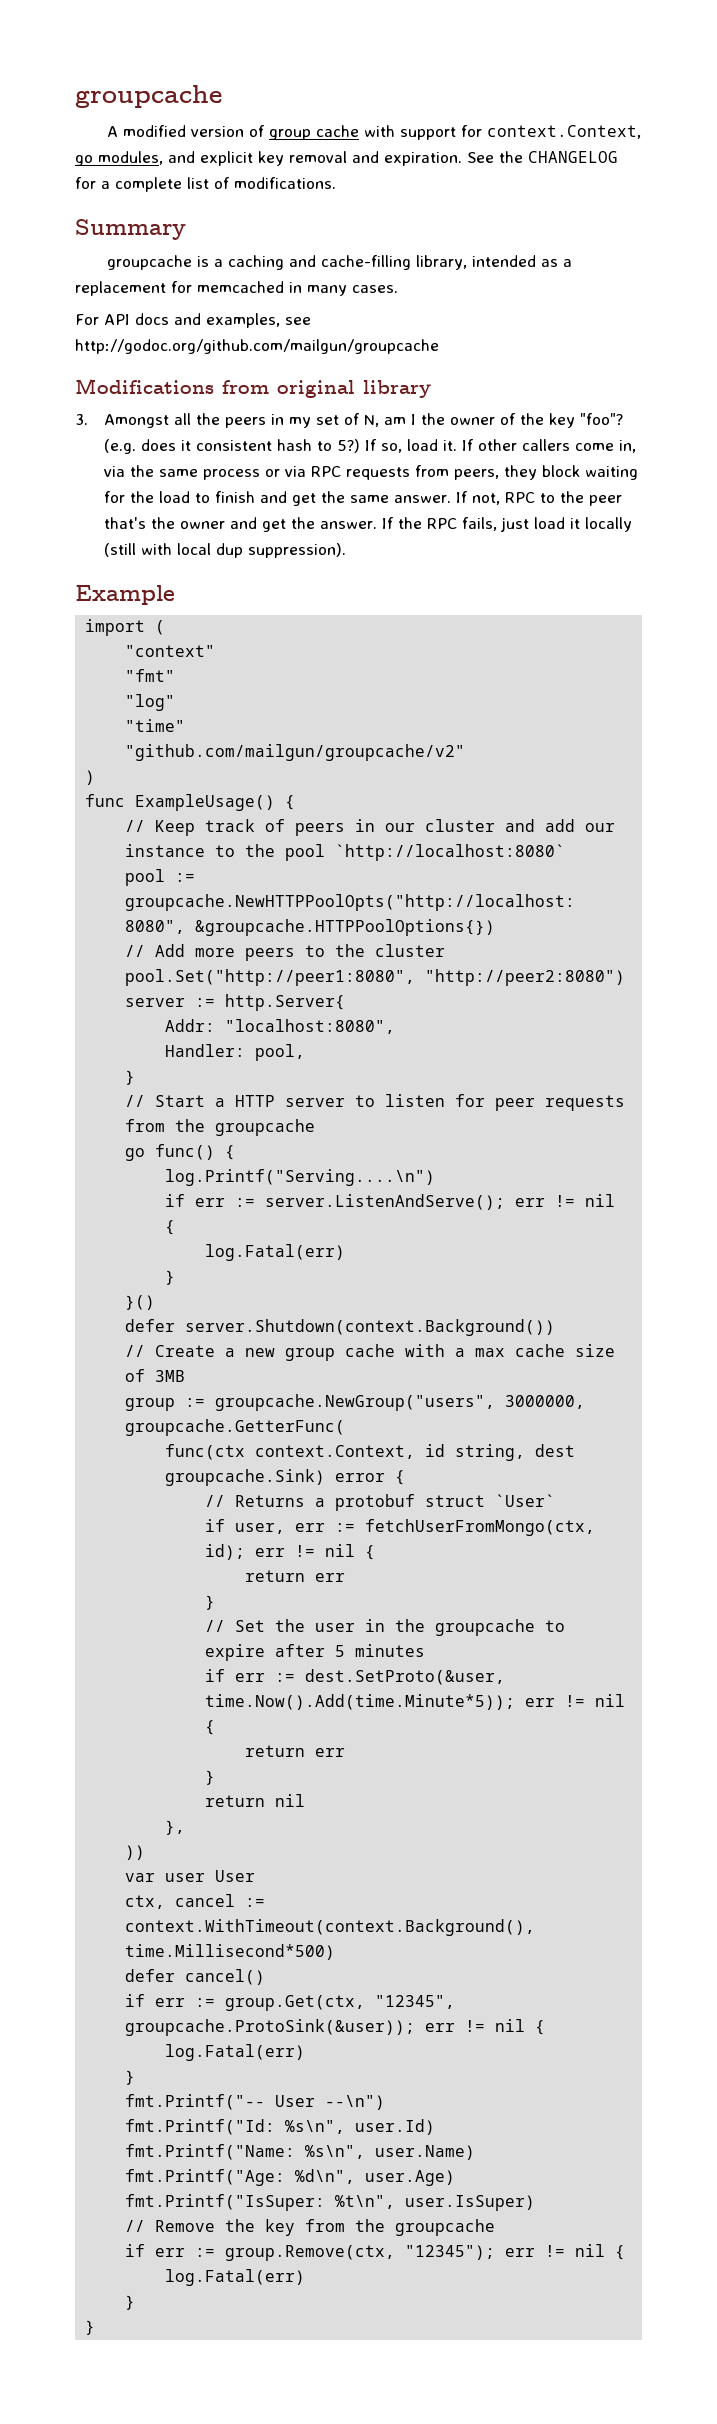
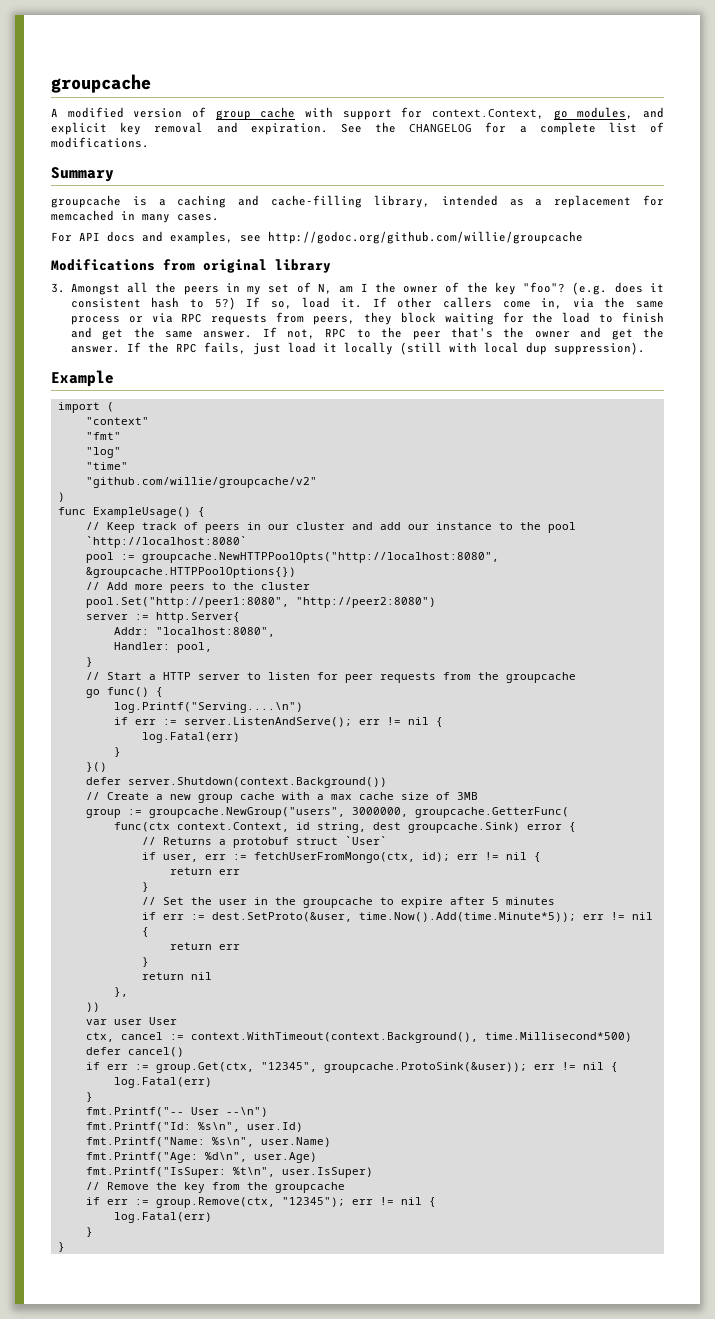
- For API docs and examples, see http://godoc.org/github.com/mailgun/groupcache
+ For API docs and examples, see http://godoc.org/github.com/willie/groupcache
- "github.com/mailgun/groupcache/v2"
+ "github.com/willie/groupcache/v2"

